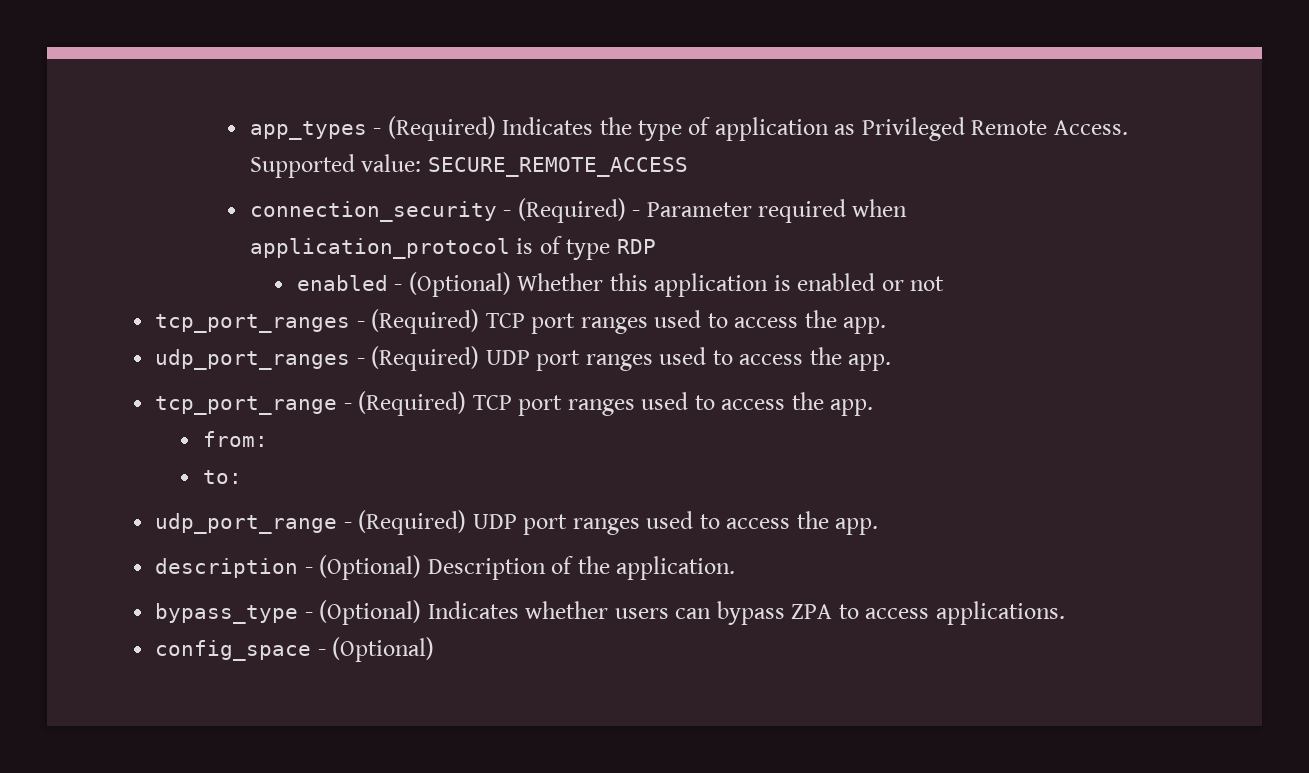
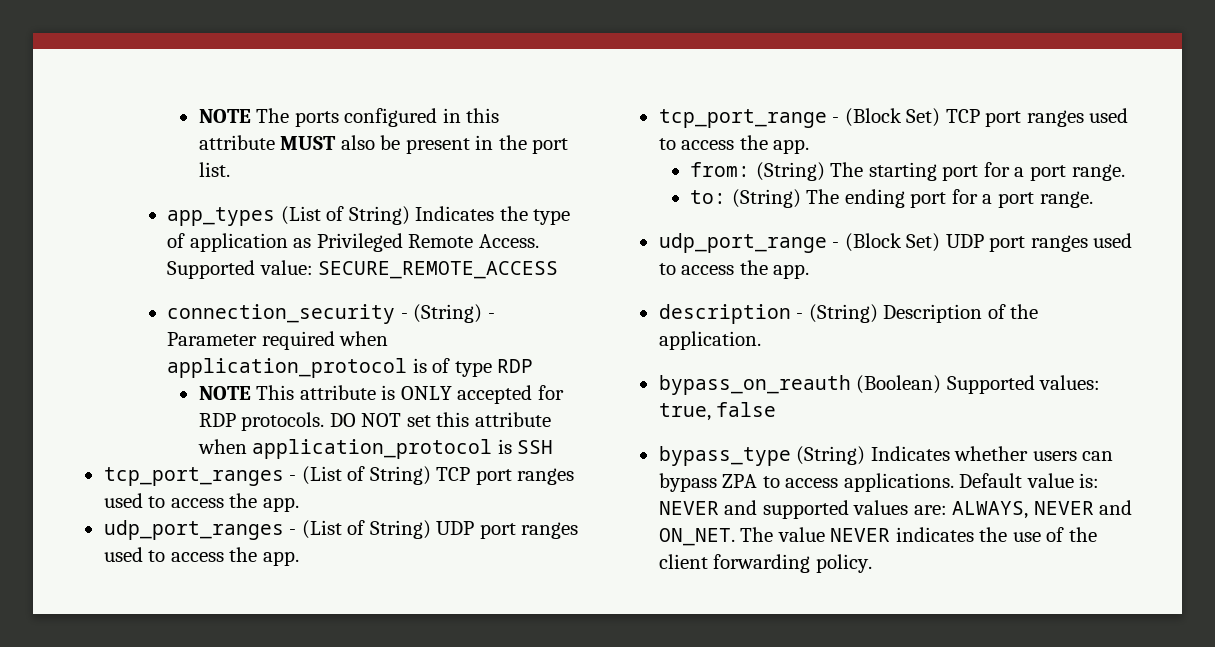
- app_types - (Required) Indicates the type of application as Privileged Remote Access.
+ NOTE The ports configured in this attribute MUST also be present in the port list.
+ app_types (List of String) Indicates the type of application as Privileged Remote Access.
- connection_security - (Required) - Parameter required when application_protocol is of type RDP
+ connection_security - (String) - Parameter required when application_protocol is of type RDP
- enabled - (Optional) Whether this application is enabled or not
+ NOTE This attribute is ONLY accepted for RDP protocols. DO NOT set this attribute when application_protocol is SSH
- tcp_port_ranges - (Required) TCP port ranges used to access the app.
+ tcp_port_ranges - (List of String) TCP port ranges used to access the app.
- udp_port_ranges - (Required) UDP port ranges used to access the app.
+ udp_port_ranges - (List of String) UDP port ranges used to access the app.
- tcp_port_range - (Required) TCP port ranges used to access the app.
+ tcp_port_range - (Block Set) TCP port ranges used to access the app.
- from:
- to:
+ from: (String) The starting port for a port range.
+ to: (String) The ending port for a port range.
- udp_port_range - (Required) UDP port ranges used to access the app.
+ udp_port_range - (Block Set) UDP port ranges used to access the app.
- description - (Optional) Description of the application.
+ description - (String) Description of the application.
+ bypass_on_reauth (Boolean) Supported values: true, false
- bypass_type - (Optional) Indicates whether users can bypass ZPA to access applications.
- config_space - (Optional)
+ bypass_type (String) Indicates whether users can bypass ZPA to access applications. Default value is: NEVER and supported values are: ALWAYS, NEVER and ON_NET. The value NEVER indicates the use of the client forwarding policy.

